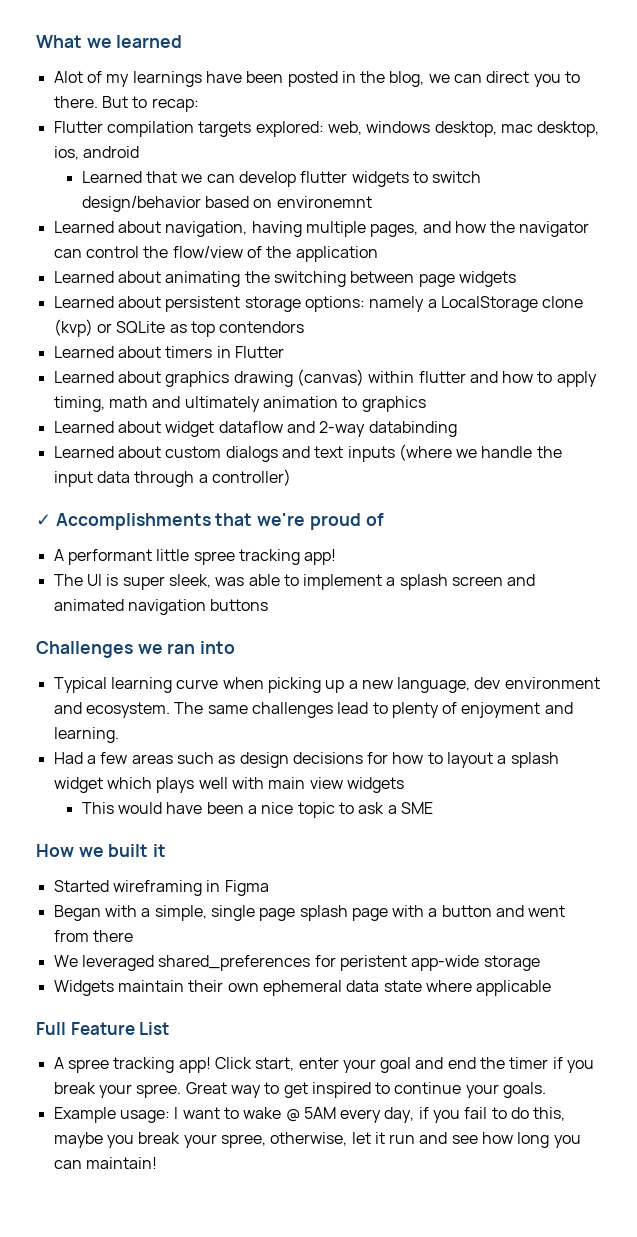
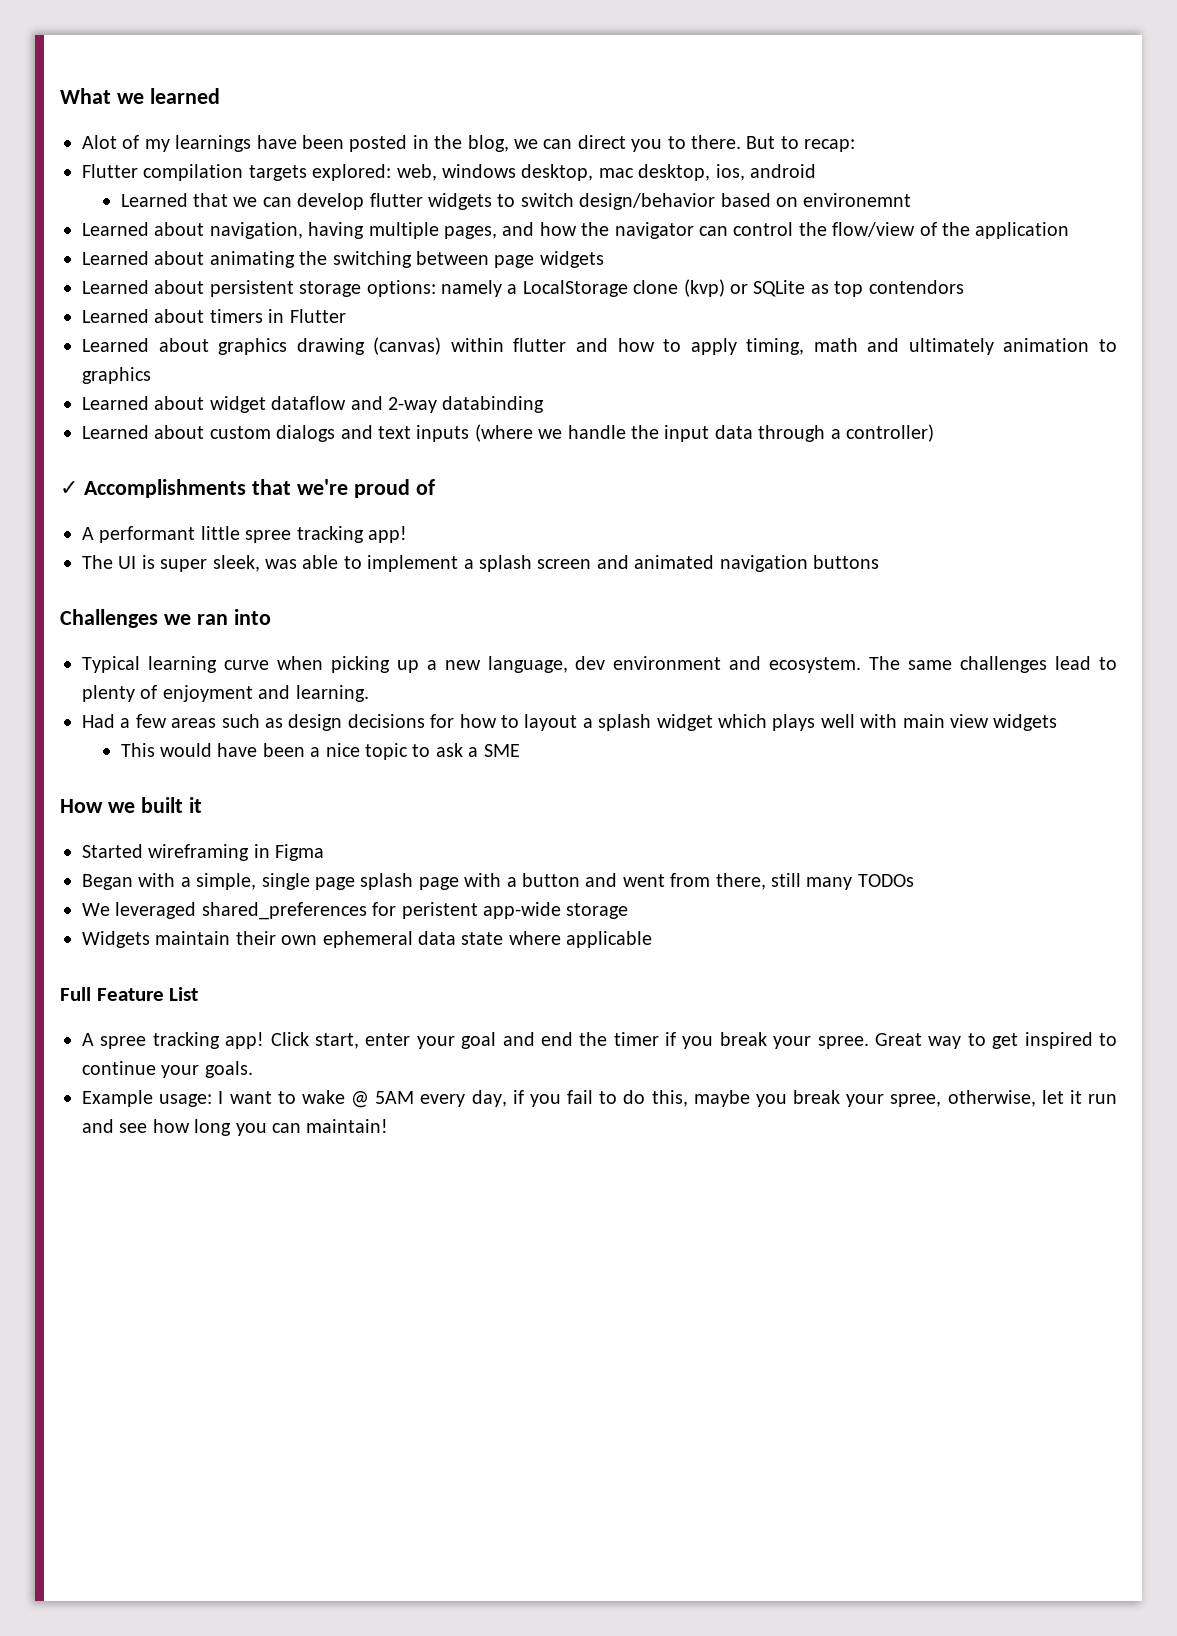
- Began with a simple, single page splash page with a button and went from there
+ Began with a simple, single page splash page with a button and went from there, still many TODOs

